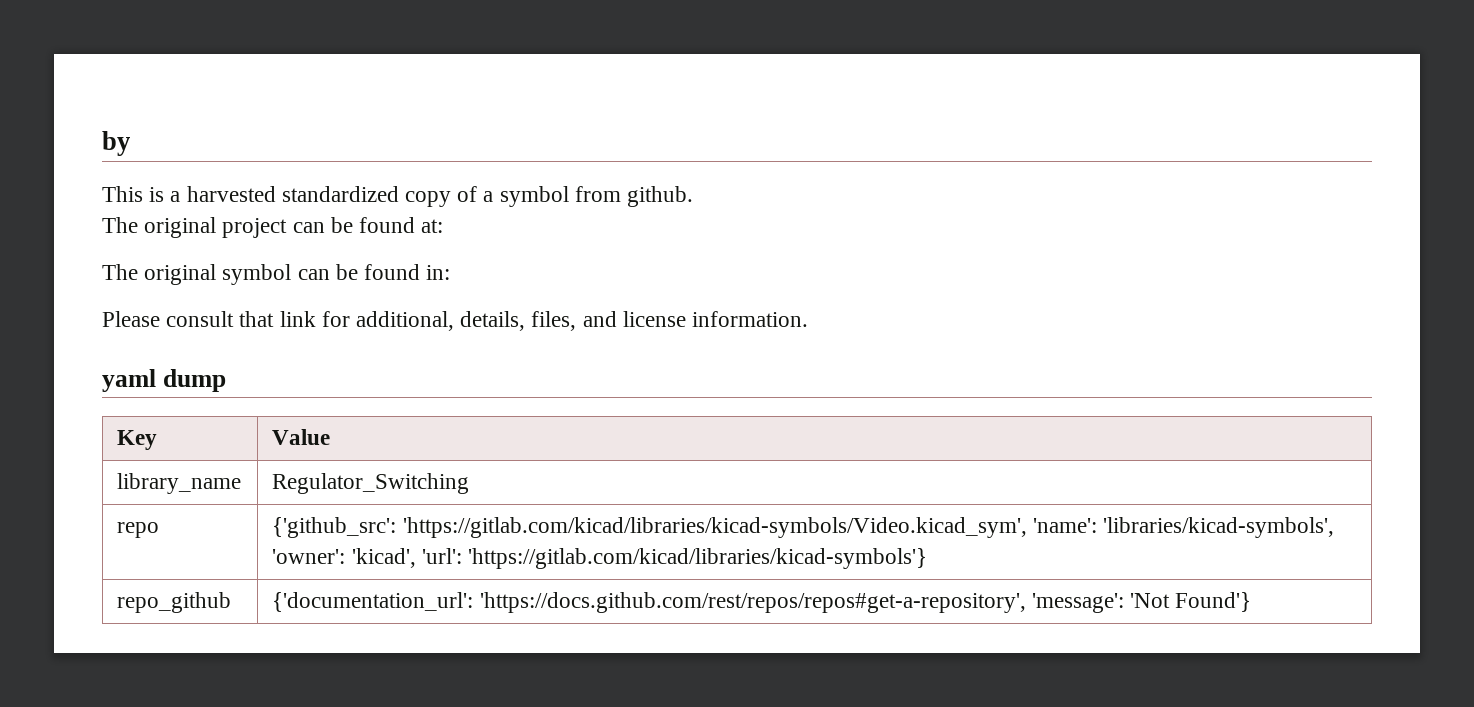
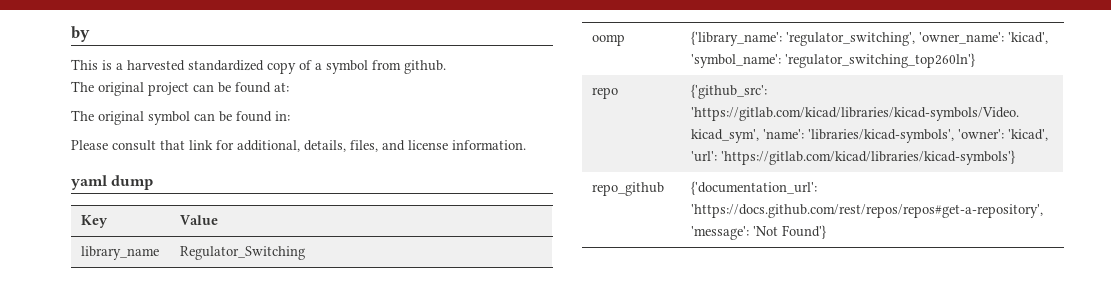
+ oomp | {'library_name': 'regulator_switching', 'owner_name': 'kicad', 'symbol_name': 'regulator_switching_top260ln'}

